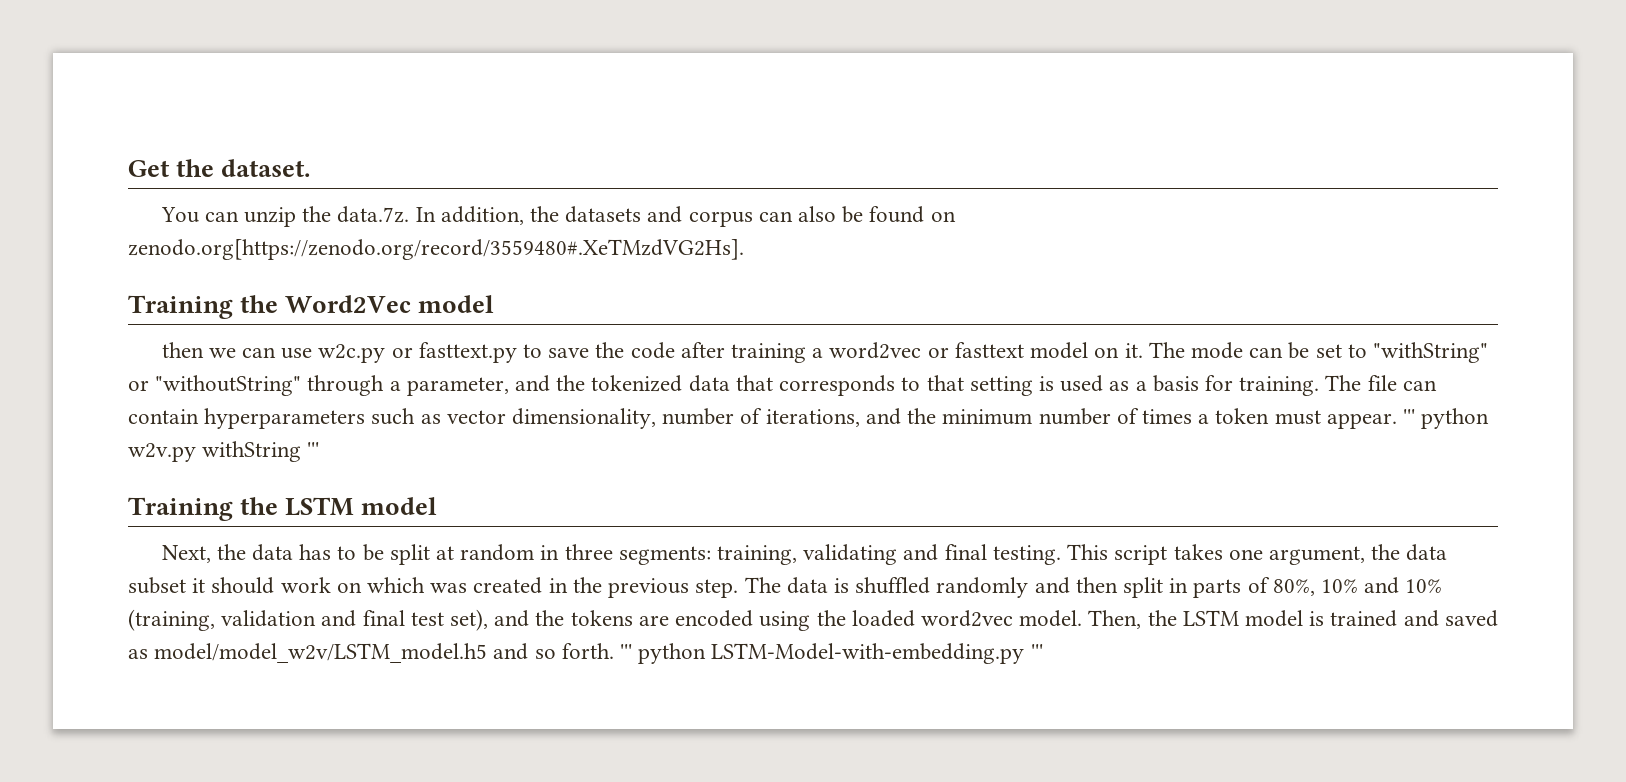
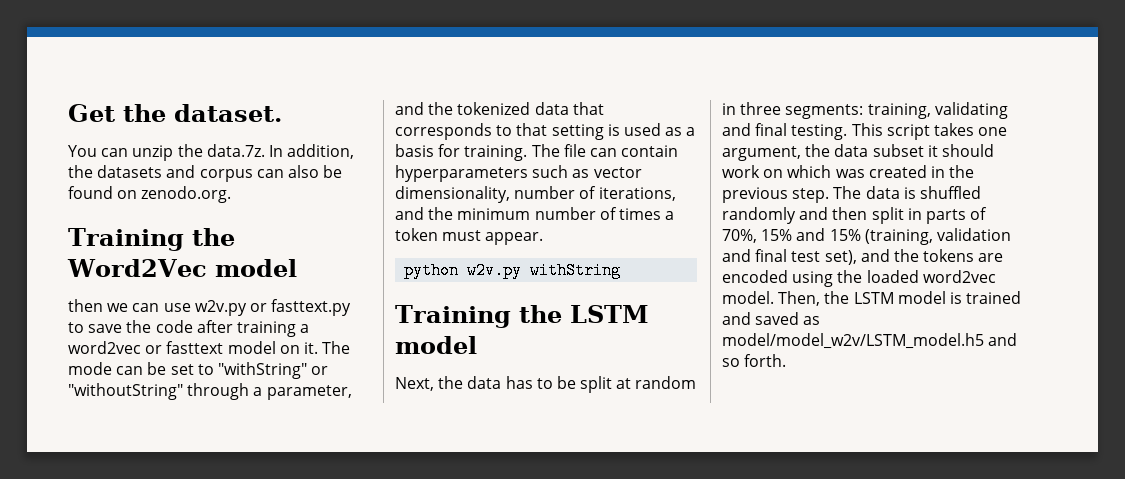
- You can unzip the data.7z. In addition, the datasets and corpus can also be found on zenodo.org[https://zenodo.org/record/3559480#.XeTMzdVG2Hs].
+ You can unzip the data.7z. In addition, the datasets and corpus can also be found on zenodo.org.
- then we can use w2c.py or fasttext.py to save the code after training a word2vec or fasttext model on it.
+ then we can use w2v.py or fasttext.py to save the code after training a word2vec or fasttext model on it.
- The file can contain hyperparameters such as vector dimensionality, number of iterations, and the minimum number of times a token must appear. ''' python w2v.py withString '''
+ The file can contain hyperparameters such as vector dimensionality, number of iterations, and the minimum number of times a token must appear.
+ python w2v.py withString
- The data is shuffled randomly and then split in parts of 80%, 10% and 10% (training, validation and final test set), and the tokens are encoded using the loaded word2vec model.
+ The data is shuffled randomly and then split in parts of 70%, 15% and 15% (training, validation and final test set), and the tokens are encoded using the loaded word2vec model.
- ''' python LSTM-Model-with-embedding.py '''

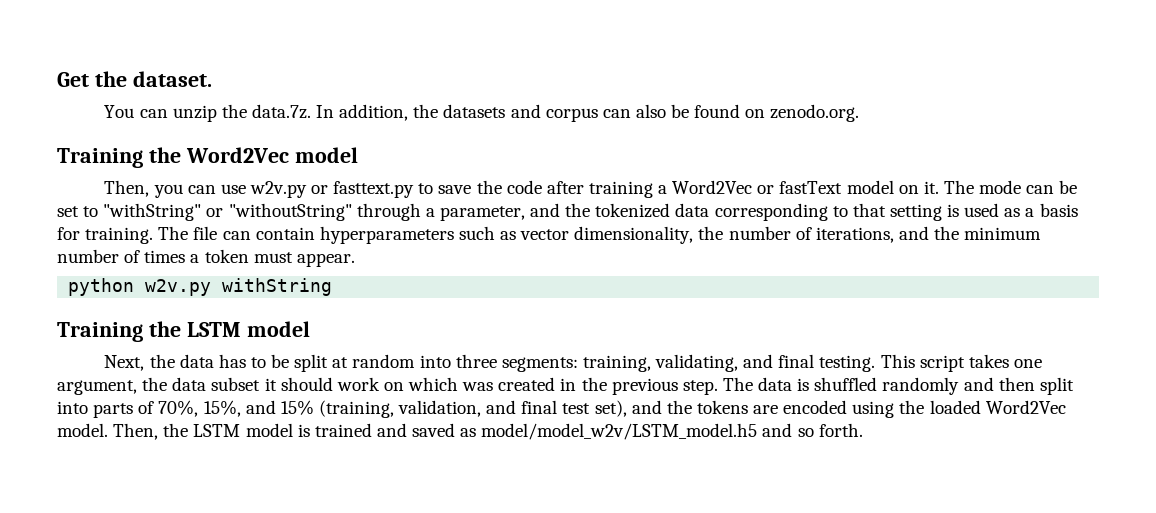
- then we can use w2v.py or fasttext.py to save the code after training a word2vec or fasttext model on it.
+ Then, you can use w2v.py or fasttext.py to save the code after training a Word2Vec or fastText model on it.
- The mode can be set to "withString" or "withoutString" through a parameter, and the tokenized data that corresponds to that setting is used as a basis for training.
+ The mode can be set to "withString" or "withoutString" through a parameter, and the tokenized data corresponding to that setting is used as a basis for training.
- The file can contain hyperparameters such as vector dimensionality, number of iterations, and the minimum number of times a token must appear.
+ The file can contain hyperparameters such as vector dimensionality, the number of iterations, and the minimum number of times a token must appear.
- Next, the data has to be split at random in three segments: training, validating and final testing.
+ Next, the data has to be split at random into three segments: training, validating, and final testing.
- The data is shuffled randomly and then split in parts of 70%, 15% and 15% (training, validation and final test set), and the tokens are encoded using the loaded word2vec model.
+ The data is shuffled randomly and then split into parts of 70%, 15%, and 15% (training, validation, and final test set), and the tokens are encoded using the loaded Word2Vec model.

